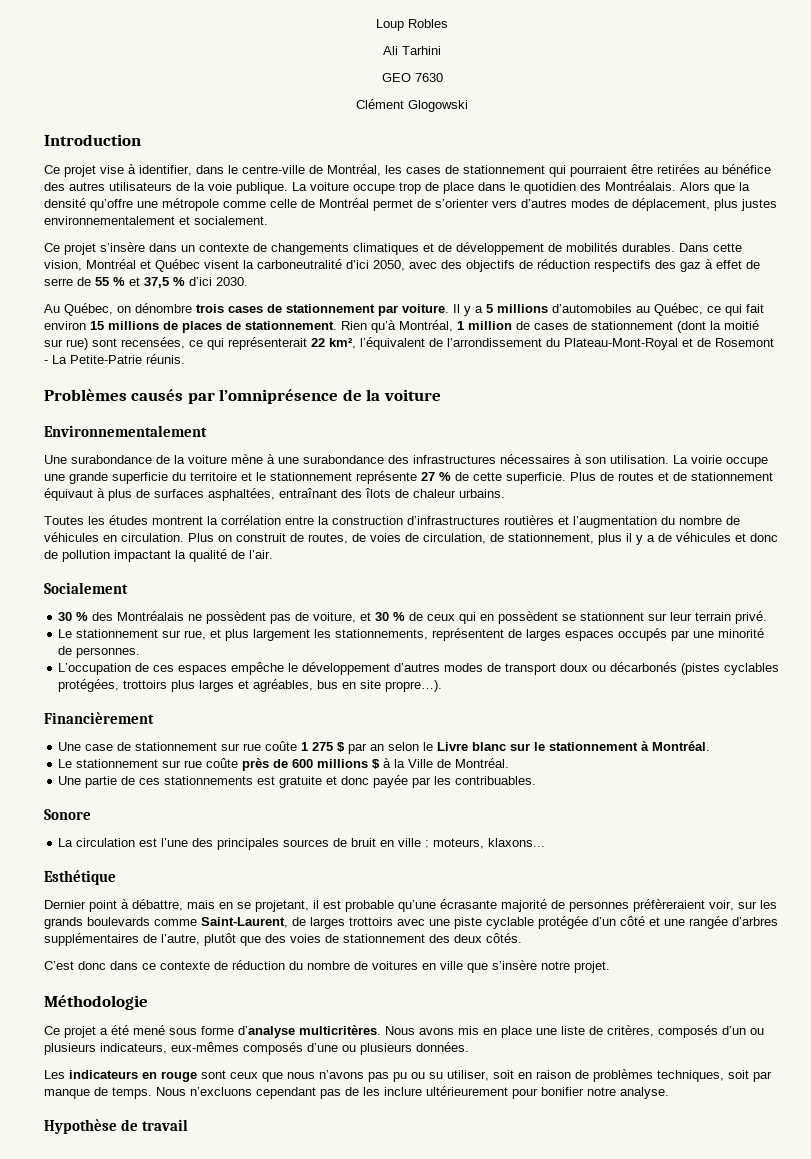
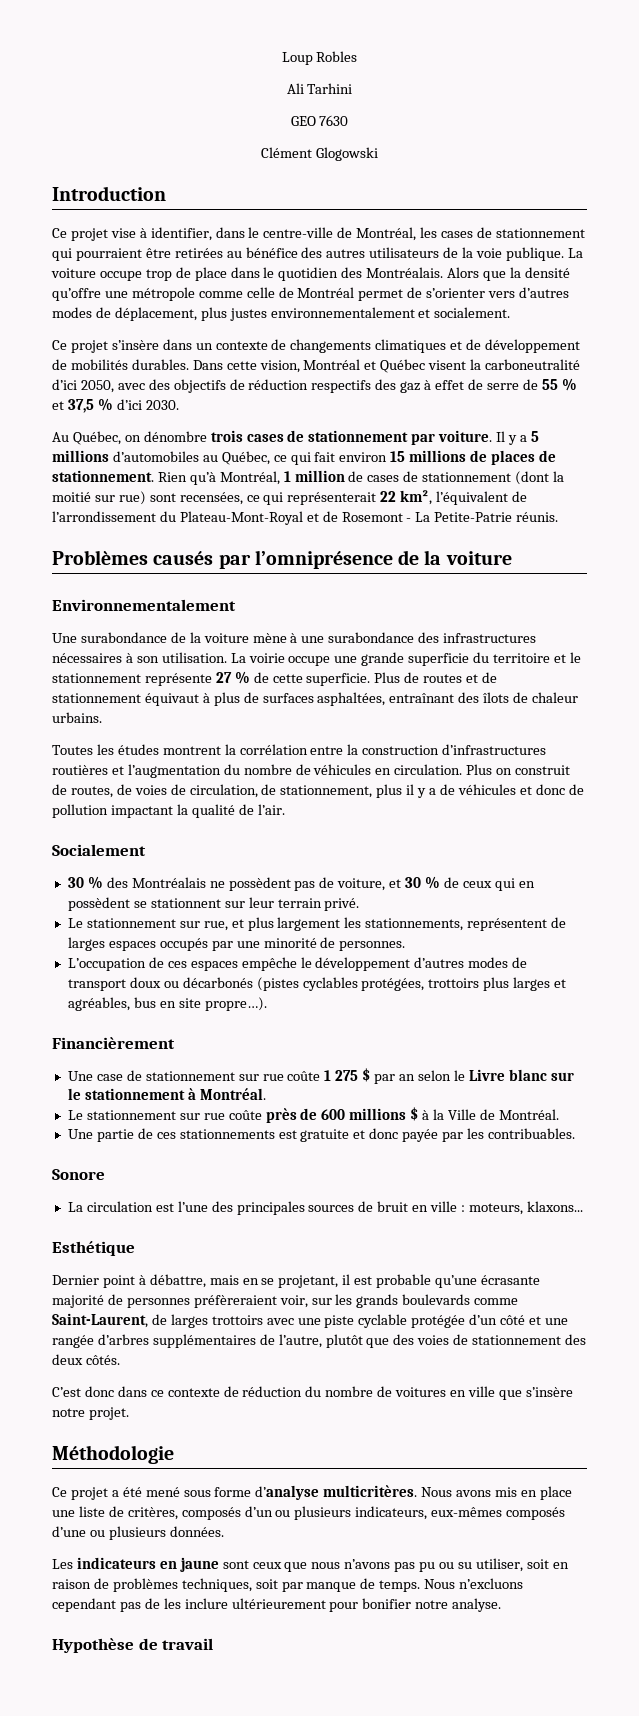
- Les indicateurs en rouge sont ceux que nous n’avons pas pu ou su utiliser, soit en raison de problèmes techniques, soit par manque de temps.
+ Les indicateurs en jaune sont ceux que nous n’avons pas pu ou su utiliser, soit en raison de problèmes techniques, soit par manque de temps.

